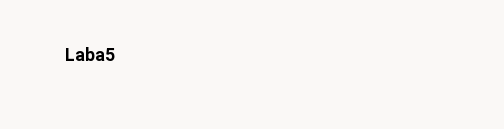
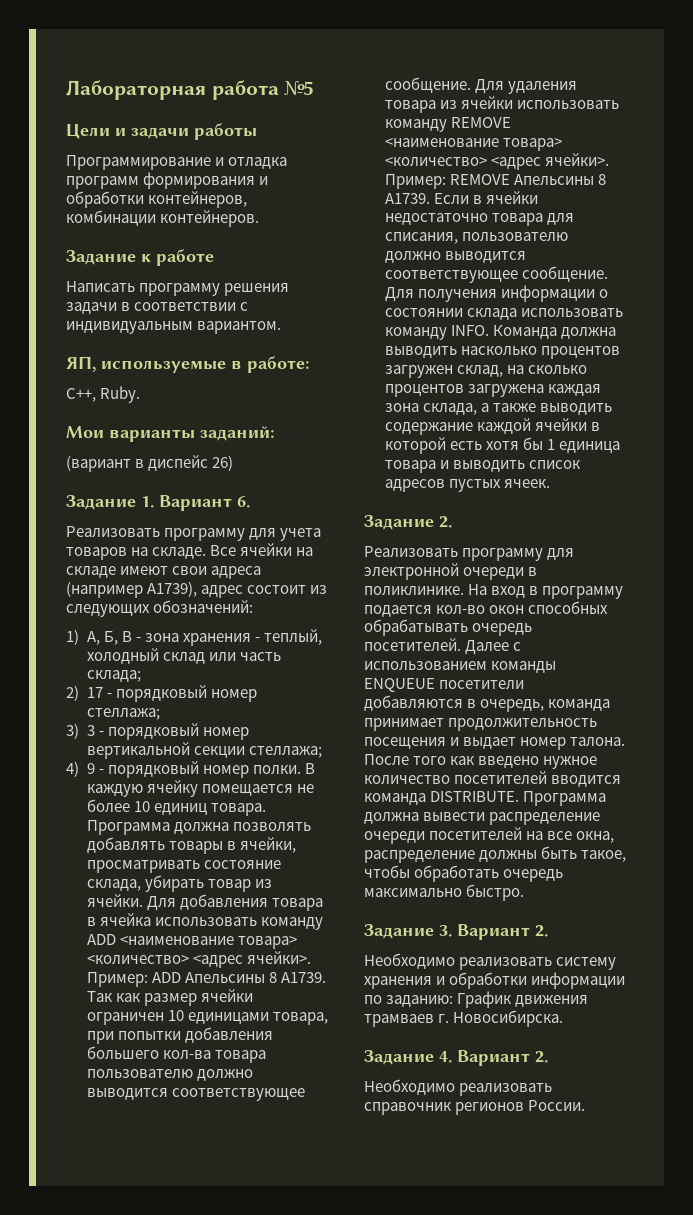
- Laba5
+ Лабораторная работа №5
+ Цели и задачи работы
+ Программирование и отладка программ формирования и обработки контейнеров, комбинации контейнеров.
+ Задание к работе
+ Написать программу решения задачи в соответствии с индивидуальным вариантом.
+ ЯП, используемые в работе:
+ C++, Ruby.
+ Мои варианты заданий:
+ (вариант в диспейс 26)
+ Задание 1. Вариант 6.
+ Реализовать программу для учета товаров на складе. Все ячейки на складе имеют свои адреса (например А1739), адрес состоит из следующих обозначений:
+ 1) А, Б, В - зона хранения - теплый, холодный склад или часть склада;
+ 2) 17 - порядковый номер стеллажа;
+ 3) 3 - порядковый номер вертикальной секции стеллажа;
+ 4) 9 - порядковый номер полки. В каждую ячейку помещается не более 10 единиц товара. Программа должна позволять добавлять товары в ячейки, просматривать состояние склада, убирать товар из ячейки. Для добавления товара в ячейка использовать команду ADD <наименование товара> <количество> <адрес ячейки>. Пример: ADD Апельсины 8 А1739. Так как размер ячейки ограничен 10 единицами товара, при попытки добавления большего кол-ва товара пользователю должно выводится соответствующее сообщение. Для удаления товара из ячейки использовать команду REMOVE <наименование товара> <количество> <адрес ячейки>. Пример: REMOVE Апельсины 8 А1739. Если в ячейки недостаточно товара для списания, пользователю должно выводится соответствующее сообщение. Для получения информации о состоянии склада использовать команду INFO. Команда должна выводить насколько процентов загружен склад, на сколько процентов загружена каждая зона склада, а также выводить содержание каждой ячейки в которой есть хотя бы 1 единица товара и выводить список адресов пустых ячеек.
+ Задание 2.
+ Реализовать программу для электронной очереди в поликлинике. На вход в программу подается кол-во окон способных обрабатывать очередь посетителей. Далее с использованием команды ENQUEUE посетители добавляются в очередь, команда принимает продолжительность посещения и выдает номер талона. После того как введено нужное количество посетителей вводится команда DISTRIBUTE. Программа должна вывести распределение очереди посетителей на все окна, распределение должны быть такое, чтобы обработать очередь максимально быстро.
+ Задание 3. Вариант 2.
+ Необходимо реализовать систему хранения и обработки информации по заданию: График движения трамваев г. Новосибирска.
+ Задание 4. Вариант 2.
+ Необходимо реализовать справочник регионов России.

